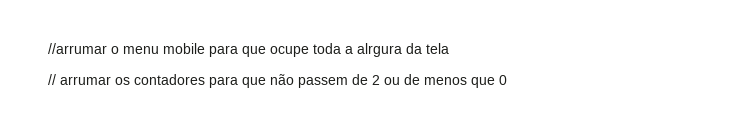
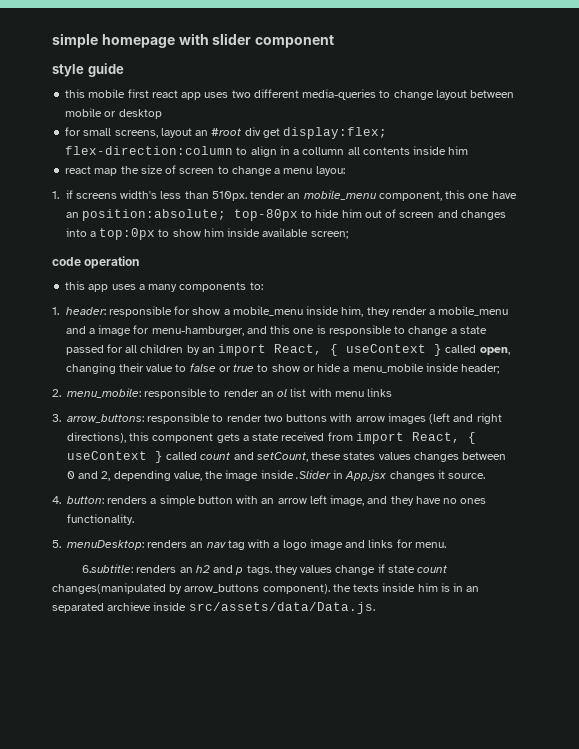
- //arrumar o menu mobile para que ocupe toda a alrgura da tela
- // arrumar os contadores para que não passem de 2 ou de menos que 0
+ simple homepage with slider component
+ style guide
+ this mobile first react app uses two different media-queries to change layout between mobile or desktop
+ for small screens, layout an #root div get display:flex; flex-direction:column to align in a collumn all contents inside him
+ react map the size of screen to change a menu layou:
+ 1. if screens width's less than 510px. tender an mobile_menu component, this one have an position:absolute; top-80px to hide him out of screen and changes into a top:0px to show him inside available screen;
+ code operation
+ this app uses a many components to:
+ 1. header: responsible for show a mobile_menu inside him, they render a mobile_menu and a image for menu-hamburger, and this one is responsible to change a state passed for all children by an import React, { useContext } called open, changing their value to false or true to show or hide a menu_mobile inside header;
+ 2. menu_mobile: responsible to render an ol list with menu links
+ 3. arrow_buttons: responsible to render two buttons with arrow images (left and right directions), this component gets a state received from import React, { useContext } called count and setCount, these states values changes between 0 and 2, depending value, the image inside .Slider in App.jsx changes it source.
+ 4. button: renders a simple button with an arrow left image, and they have no ones functionality.
+ 5. menuDesktop: renders an nav tag with a logo image and links for menu.
+ 6.subtitle: renders an h2 and p tags. they values change if state count changes(manipulated by arrow_buttons component). the texts inside him is in an separated archieve inside src/assets/data/Data.js.

